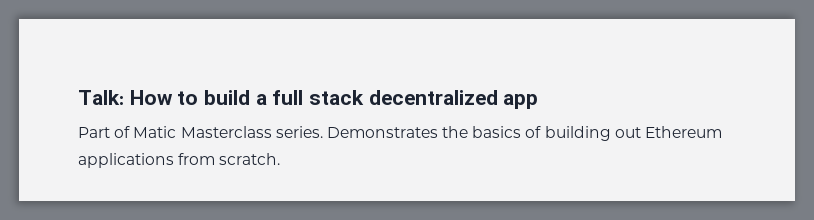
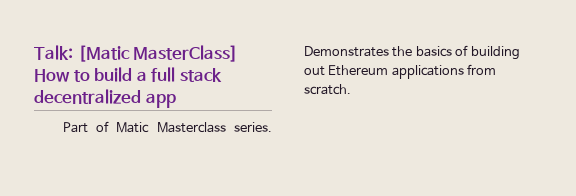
- Talk: How to build a full stack decentralized app
+ Talk: [Matic MasterClass] How to build a full stack decentralized app

